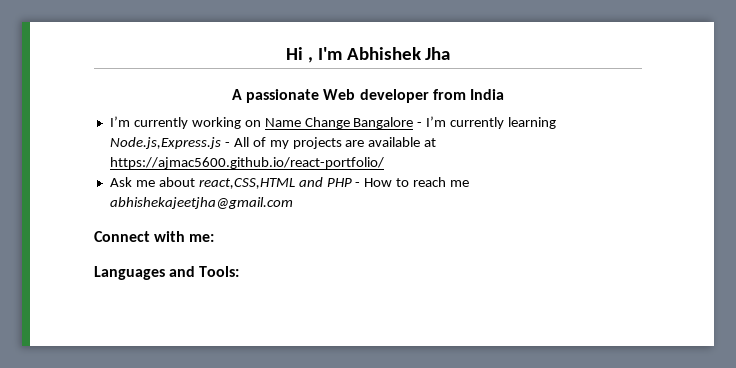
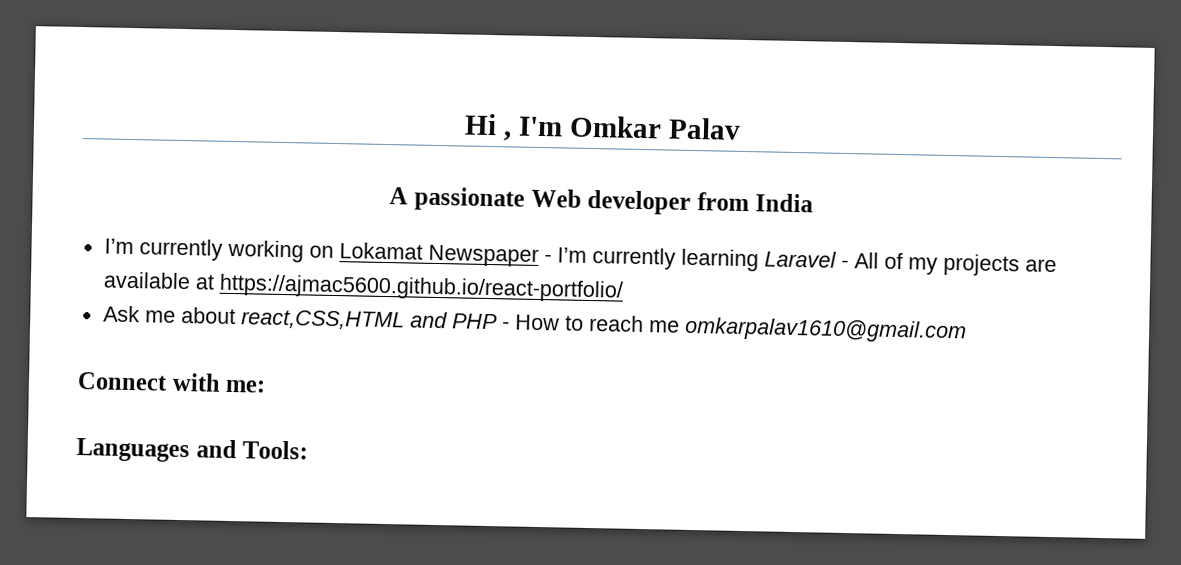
- Hi , I'm Abhishek Jha
+ Hi , I'm Omkar Palav
- I’m currently working on Name Change Bangalore - I’m currently learning Node.js,Express.js - All of my projects are available at https://ajmac5600.github.io/react-portfolio/
+ I’m currently working on Lokamat Newspaper - I’m currently learning Laravel - All of my projects are available at https://ajmac5600.github.io/react-portfolio/
- Ask me about react,CSS,HTML and PHP - How to reach me abhishekajeetjha@gmail.com
+ Ask me about react,CSS,HTML and PHP - How to reach me omkarpalav1610@gmail.com

